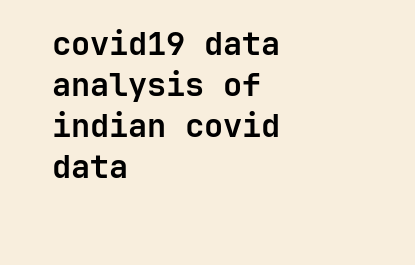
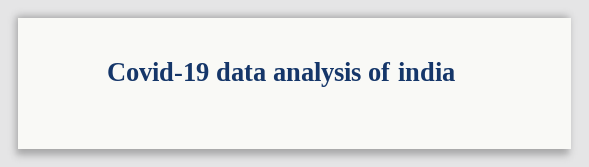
- covid19 data analysis of indian covid data
+ Covid-19 data analysis of india

